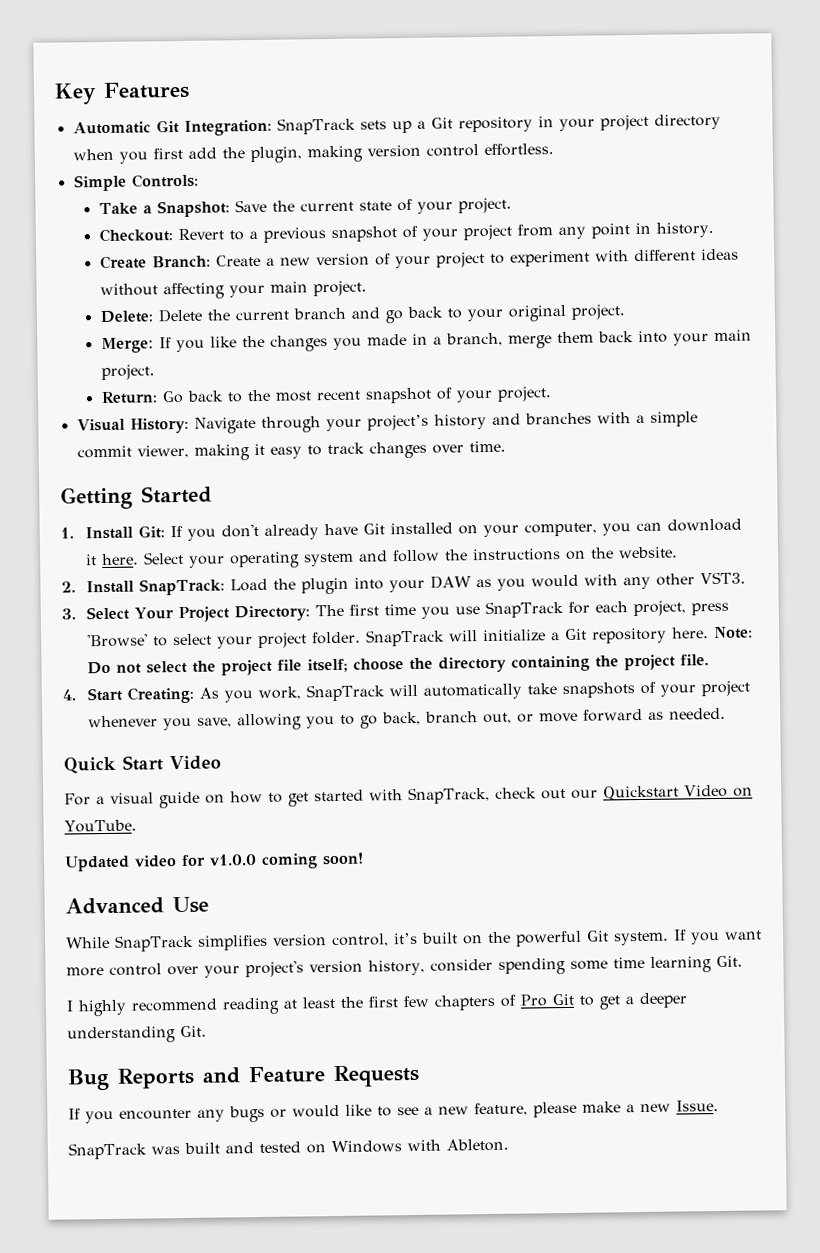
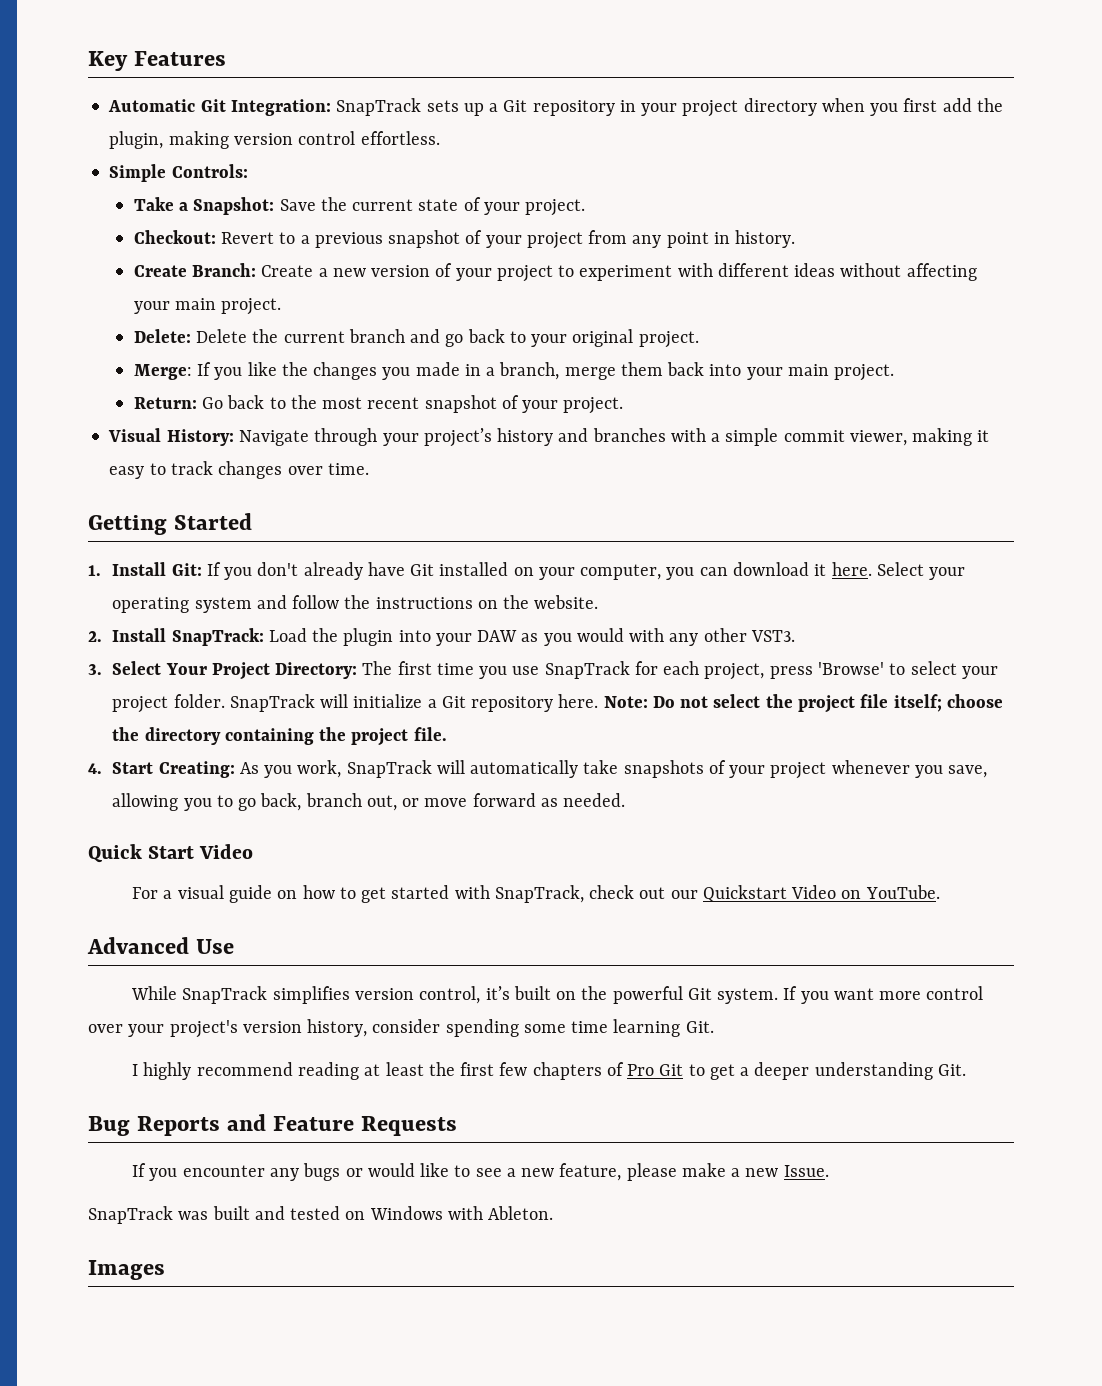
- Updated video for v1.0.0 coming soon!
+ Images

